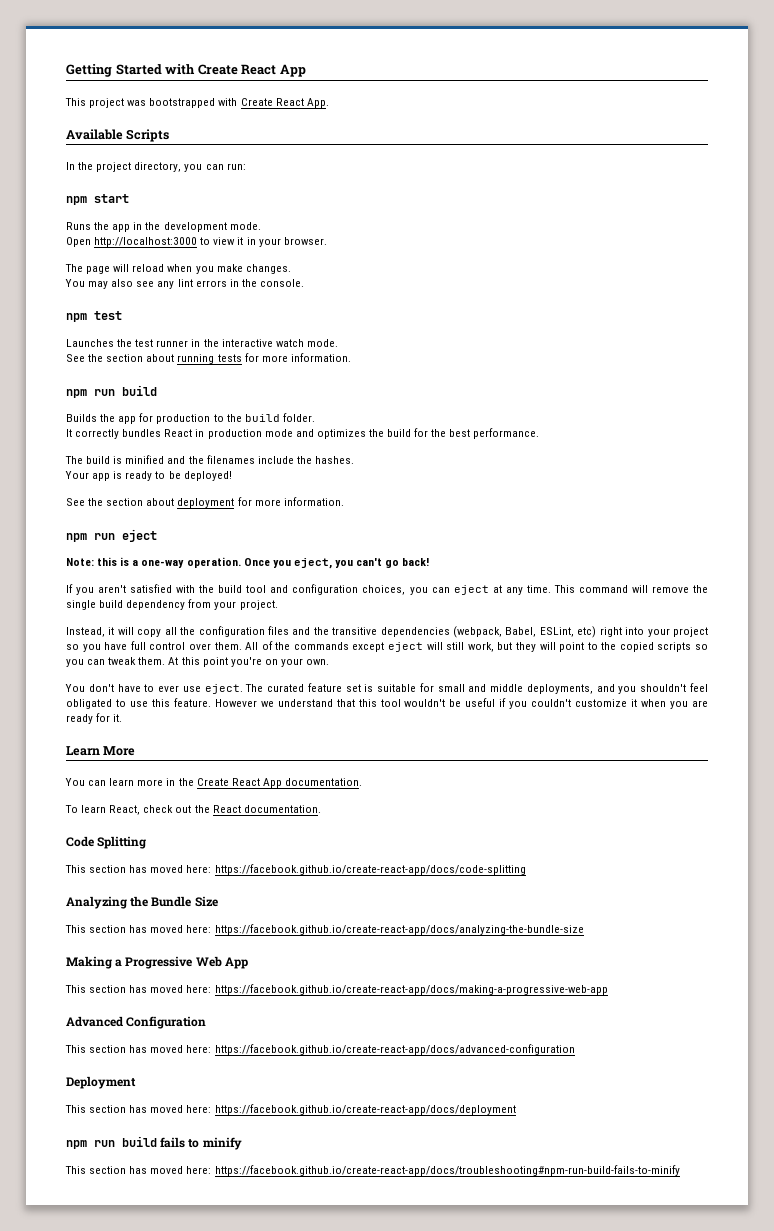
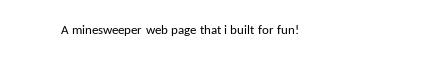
- Getting Started with Create React App
- This project was bootstrapped with Create React App.
- Available Scripts
- In the project directory, you can run:
- npm start
- Runs the app in the development mode.
- Open http://localhost:3000 to view it in your browser.
- The page will reload when you make changes.
- You may also see any lint errors in the console.
- npm test
- Launches the test runner in the interactive watch mode.
- See the section about running tests for more information.
- npm run build
- Builds the app for production to the build folder.
- It correctly bundles React in production mode and optimizes the build for the best performance.
- The build is minified and the filenames include the hashes.
- Your app is ready to be deployed!
- See the section about deployment for more information.
- npm run eject
- Note: this is a one-way operation. Once you eject, you can't go back!
- If you aren't satisfied with the build tool and configuration choices, you can eject at any time. This command will remove the single build dependency from your project.
- Instead, it will copy all the configuration files and the transitive dependencies (webpack, Babel, ESLint, etc) right into your project so you have full control over them. All of the commands except eject will still work, but they will point to the copied scripts so you can tweak them. At this point you're on your own.
- You don't have to ever use eject. The curated feature set is suitable for small and middle deployments, and you shouldn't feel obligated to use this feature. However we understand that this tool wouldn't be useful if you couldn't customize it when you are ready for it.
- Learn More
- You can learn more in the Create React App documentation.
- To learn React, check out the React documentation.
- Code Splitting
- This section has moved here: https://facebook.github.io/create-react-app/docs/code-splitting
- Analyzing the Bundle Size
- This section has moved here: https://facebook.github.io/create-react-app/docs/analyzing-the-bundle-size
- Making a Progressive Web App
- This section has moved here: https://facebook.github.io/create-react-app/docs/making-a-progressive-web-app
- Advanced Configuration
- This section has moved here: https://facebook.github.io/create-react-app/docs/advanced-configuration
- Deployment
- This section has moved here: https://facebook.github.io/create-react-app/docs/deployment
- npm run build fails to minify
- This section has moved here: https://facebook.github.io/create-react-app/docs/troubleshooting#npm-run-build-fails-to-minify
+ A minesweeper web page that i built for fun!

